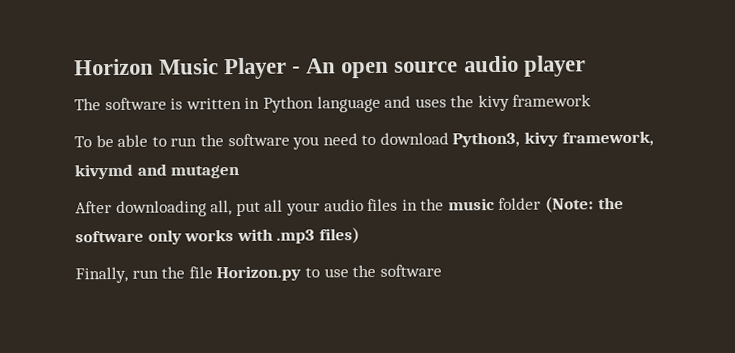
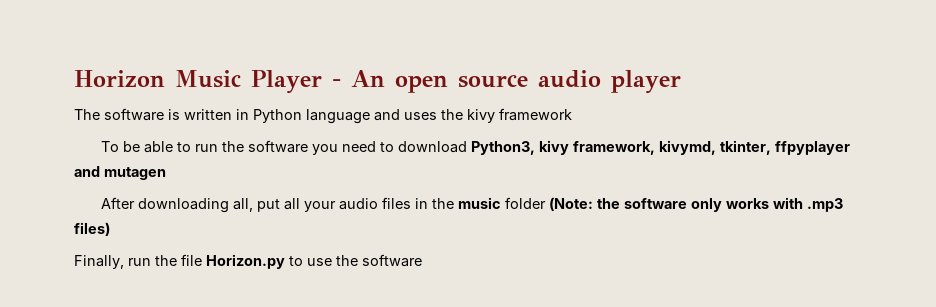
- To be able to run the software you need to download Python3, kivy framework, kivymd and mutagen
+ To be able to run the software you need to download Python3, kivy framework, kivymd, tkinter, ffpyplayer and mutagen

